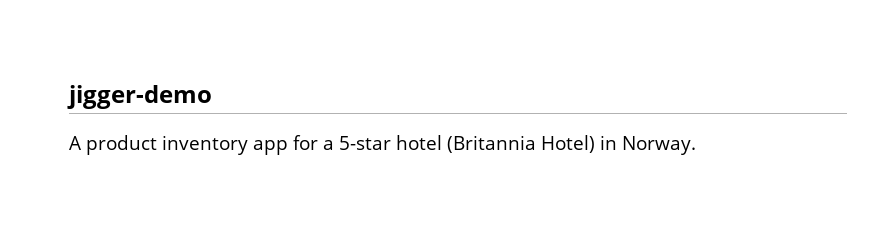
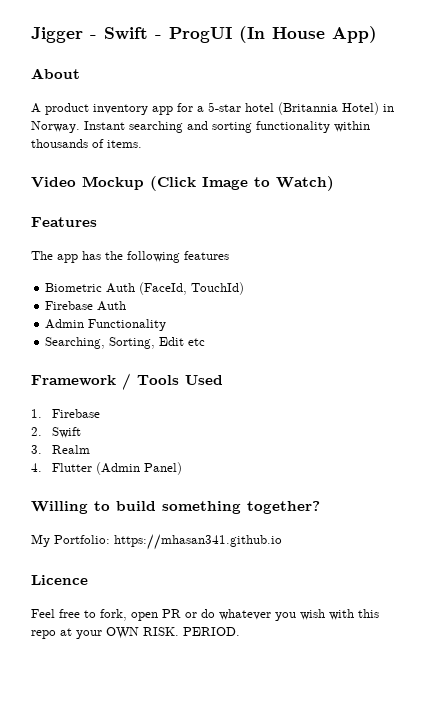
- jigger-demo
+ Jigger - Swift - ProgUI (In House App)
+ About
+ Instant searching and sorting functionality within thousands of items.
+ Video Mockup (Click Image to Watch)
+ Features
+ The app has the following features
+ Biometric Auth (FaceId, TouchId)
+ Firebase Auth
+ Admin Functionality
+ Searching, Sorting, Edit etc
+ Framework / Tools Used
+ 1. Firebase
+ 2. Swift
+ 3. Realm
+ 4. Flutter (Admin Panel)
+ Willing to build something together?
+ My Portfolio: https://mhasan341.github.io
+ Licence
+ Feel free to fork, open PR or do whatever you wish with this repo at your OWN RISK. PERIOD.

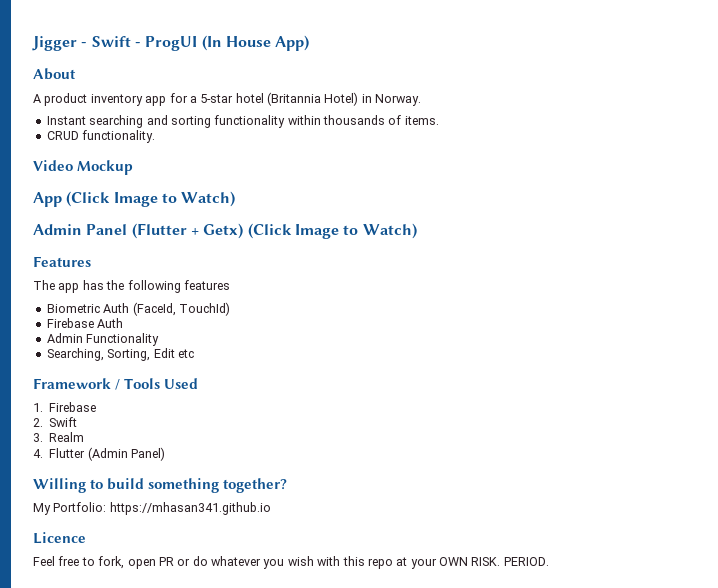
- A product inventory app for a 5-star hotel (Britannia Hotel) in Norway. Instant searching and sorting functionality within thousands of items.
+ A product inventory app for a 5-star hotel (Britannia Hotel) in Norway.
+ Instant searching and sorting functionality within thousands of items.
+ CRUD functionality.
- Video Mockup (Click Image to Watch)
+ Video Mockup
+ App (Click Image to Watch)
+ Admin Panel (Flutter + Getx) (Click Image to Watch)

